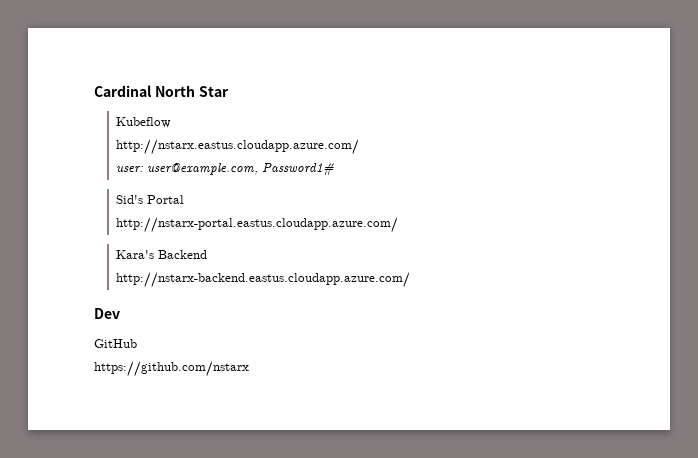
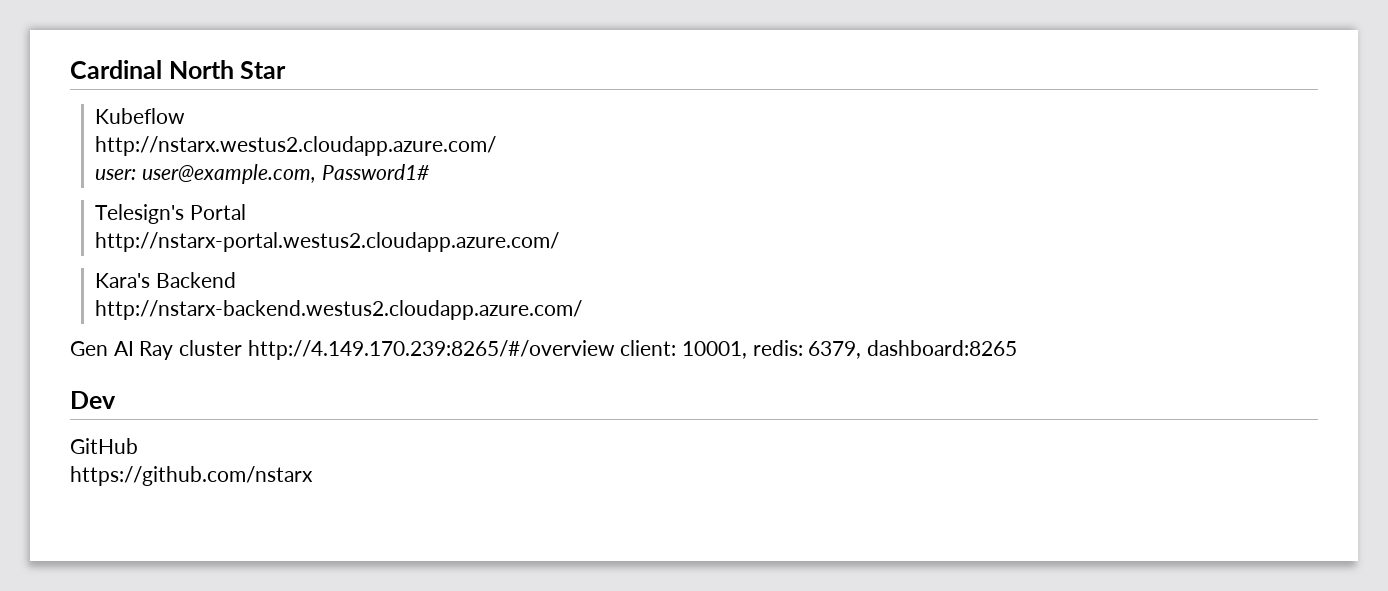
- http://nstarx.eastus.cloudapp.azure.com/
+ http://nstarx.westus2.cloudapp.azure.com/
- Sid's Portal
+ Telesign's Portal
- http://nstarx-portal.eastus.cloudapp.azure.com/
+ http://nstarx-portal.westus2.cloudapp.azure.com/
- http://nstarx-backend.eastus.cloudapp.azure.com/
+ http://nstarx-backend.westus2.cloudapp.azure.com/
+ Gen AI Ray cluster http://4.149.170.239:8265/#/overview client: 10001, redis: 6379, dashboard:8265

